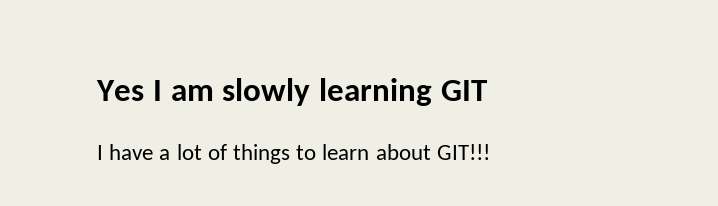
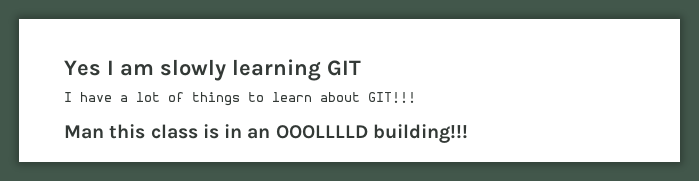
+ Man this class is in an OOOLLLLD building!!!

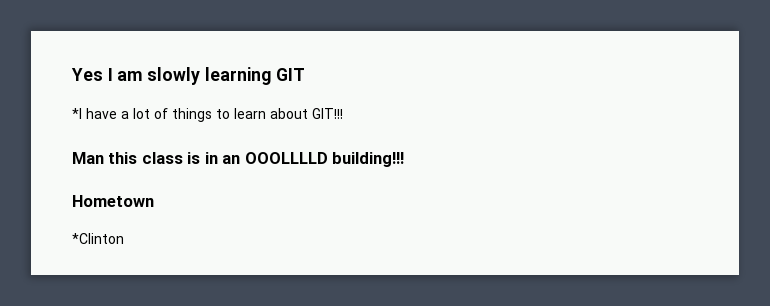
- I have a lot of things to learn about GIT!!!
+ *I have a lot of things to learn about GIT!!!
+ Hometown
+ *Clinton

